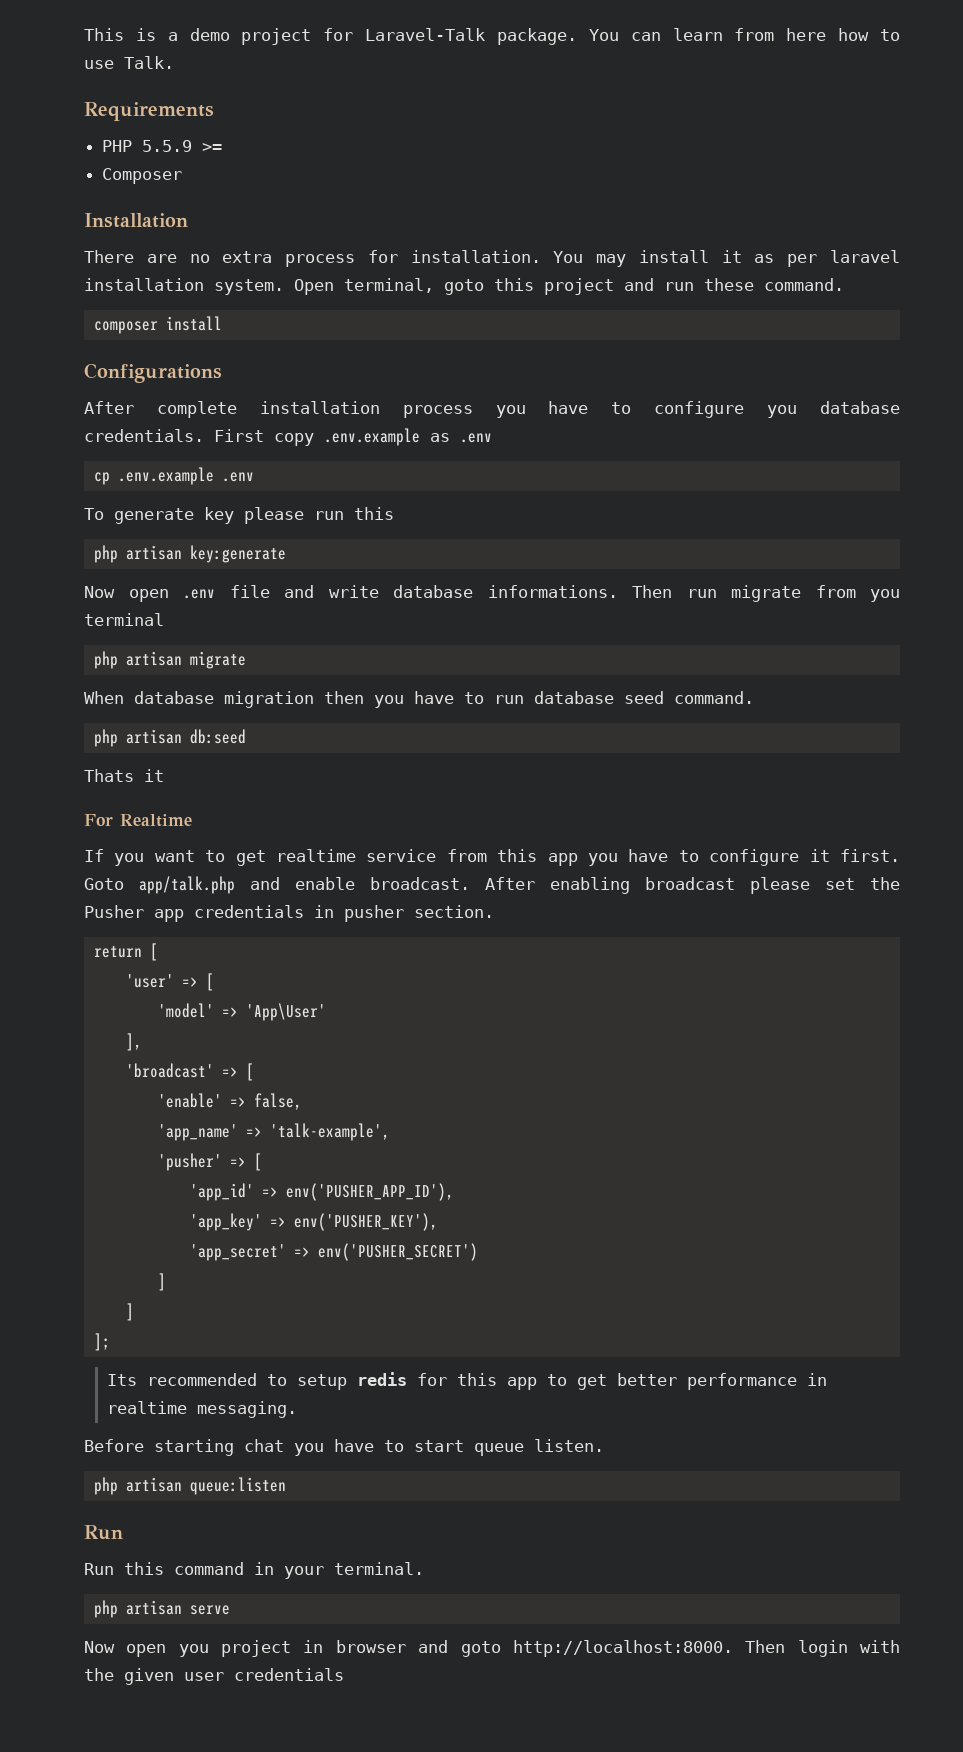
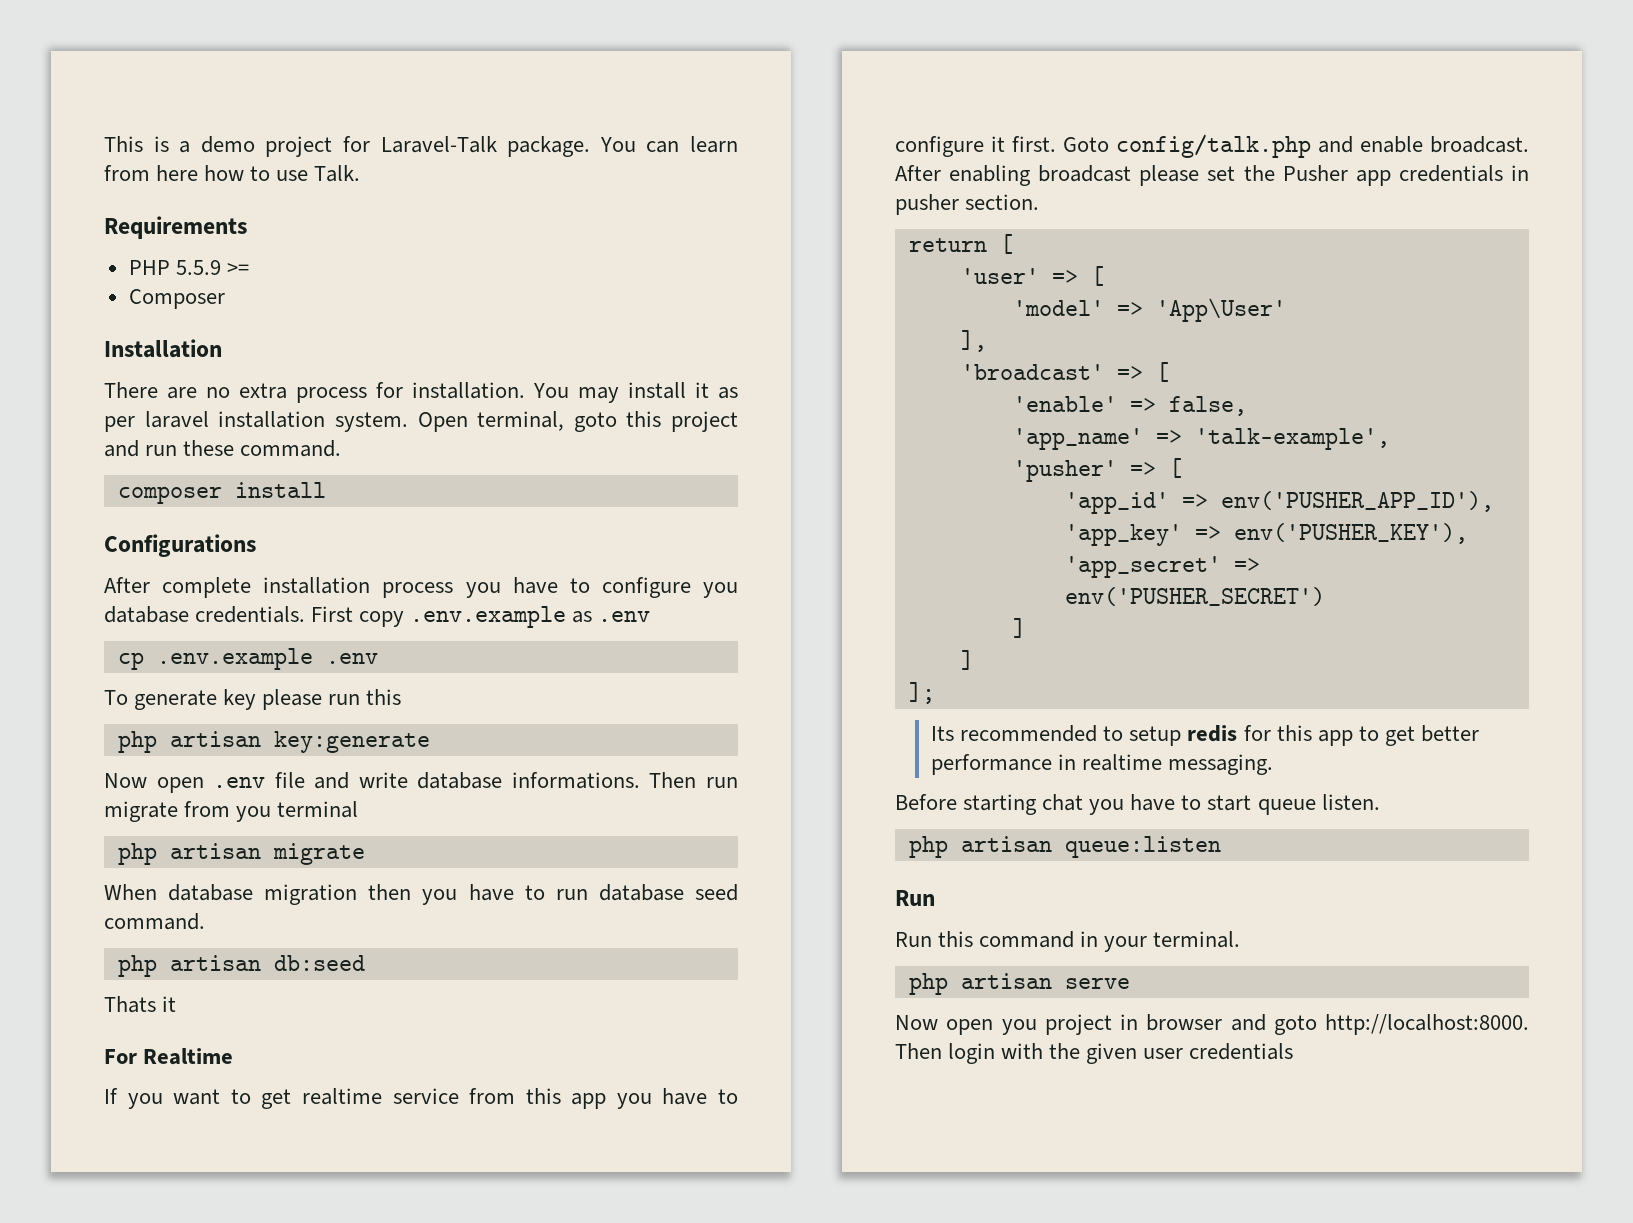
- Goto app/talk.php and enable broadcast.
+ Goto config/talk.php and enable broadcast.

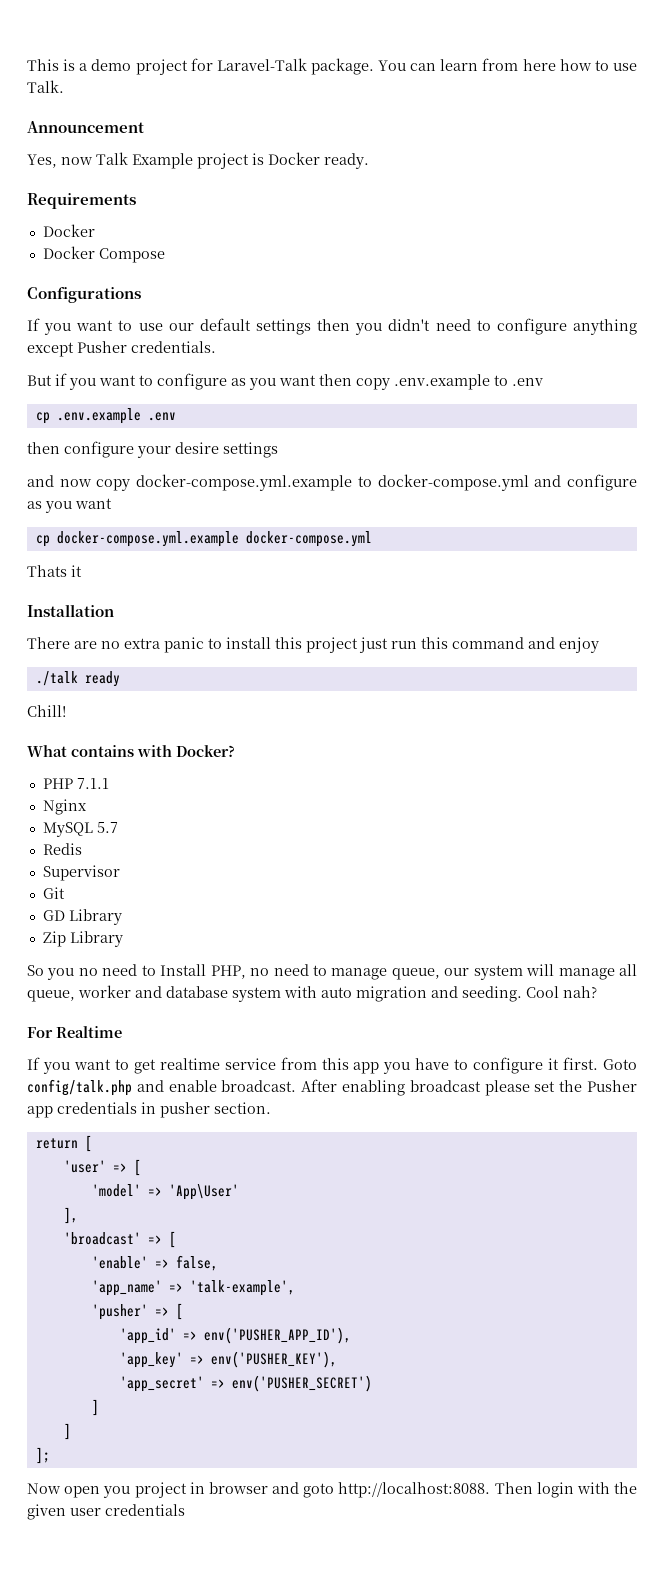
+ Announcement
+ Yes, now Talk Example project is Docker ready.
  Requirements
- PHP 5.5.9 >=
- Composer
+ Docker
+ Docker Compose
+ Configurations
+ If you want to use our default settings then you didn't need to configure anything except Pusher credentials.
+ But if you want to configure as you want then copy .env.example to .env
+ cp .env.example .env
+ then configure your desire settings
+ and now copy docker-compose.yml.example to docker-compose.yml and configure as you want
+ cp docker-compose.yml.example docker-compose.yml
+ Thats it
- There are no extra process for installation. You may install it as per laravel installation system. Open terminal, goto this project and run these command.
- composer install
- Configurations
- After complete installation process you have to configure you database credentials. First copy .env.example as .env
- cp .env.example .env
- To generate key please run this
- php artisan key:generate
- Now open .env file and write database informations. Then run migrate from you terminal
- php artisan migrate
- When database migration then you have to run database seed command.
- php artisan db:seed
- Thats it
+ There are no extra panic to install this project just run this command and enjoy
+ ./talk ready
+ Chill!
+ What contains with Docker?
+ PHP 7.1.1
+ Nginx
+ MySQL 5.7
+ Redis
+ Supervisor
+ Git
+ GD Library
+ Zip Library
+ So you no need to Install PHP, no need to manage queue, our system will manage all queue, worker and database system with auto migration and seeding. Cool nah?
- Its recommended to setup redis for this app to get better performance in realtime messaging.
- Before starting chat you have to start queue listen.
- php artisan queue:listen
- Run
- Run this command in your terminal.
- php artisan serve
- Now open you project in browser and goto http://localhost:8000.
+ Now open you project in browser and goto http://localhost:8088.

